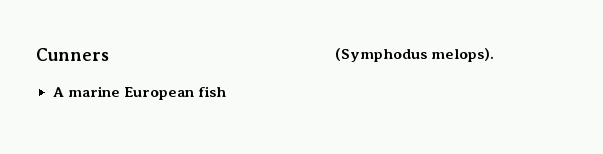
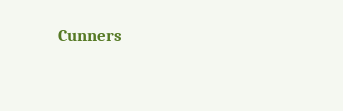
- A marine European fish (Symphodus melops).

